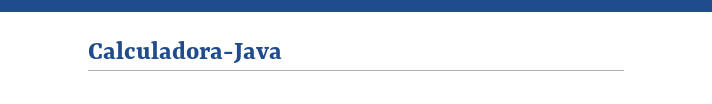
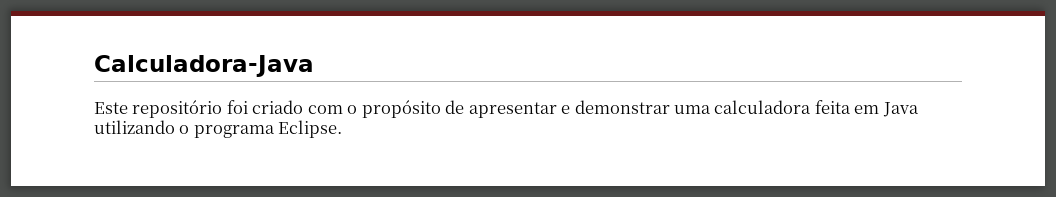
+ Este repositório foi criado com o propósito de apresentar e demonstrar uma calculadora feita em Java utilizando o programa Eclipse.

